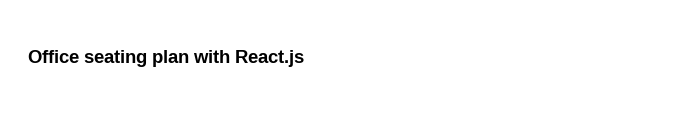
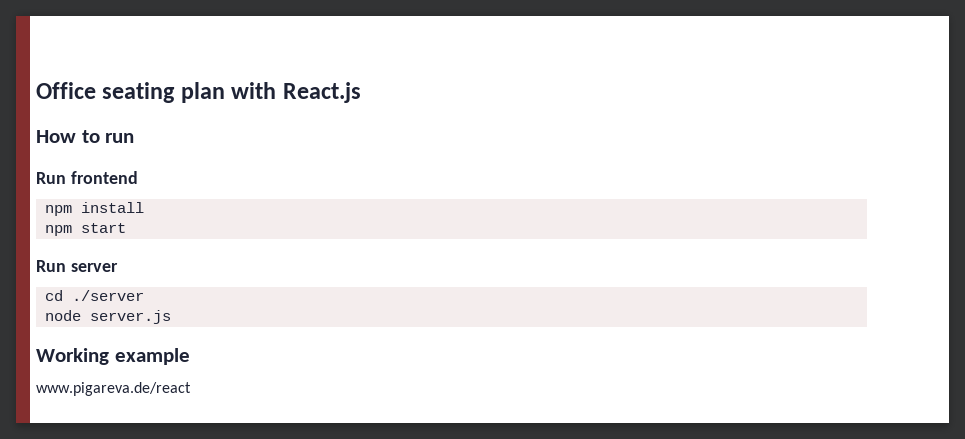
+ How to run
+ Run frontend
+ npm install
+ npm start
+ Run server
+ cd ./server
+ node server.js
+ Working example
+ www.pigareva.de/react

